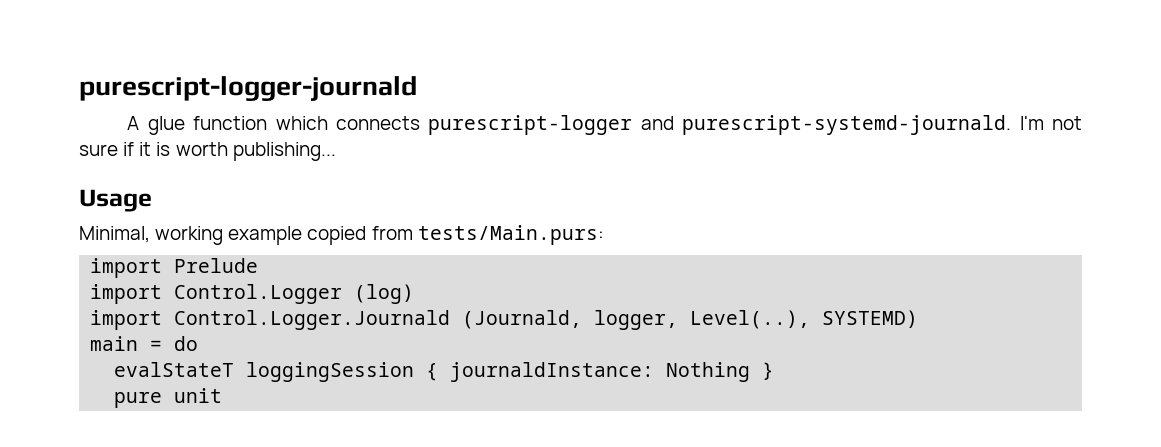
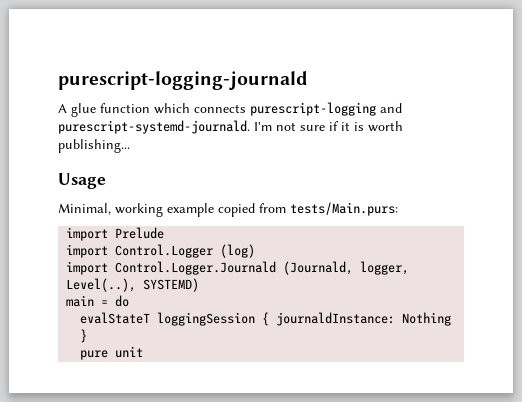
- purescript-logger-journald
+ purescript-logging-journald
- A glue function which connects purescript-logger and purescript-systemd-journald.
+ A glue function which connects purescript-logging and purescript-systemd-journald.

